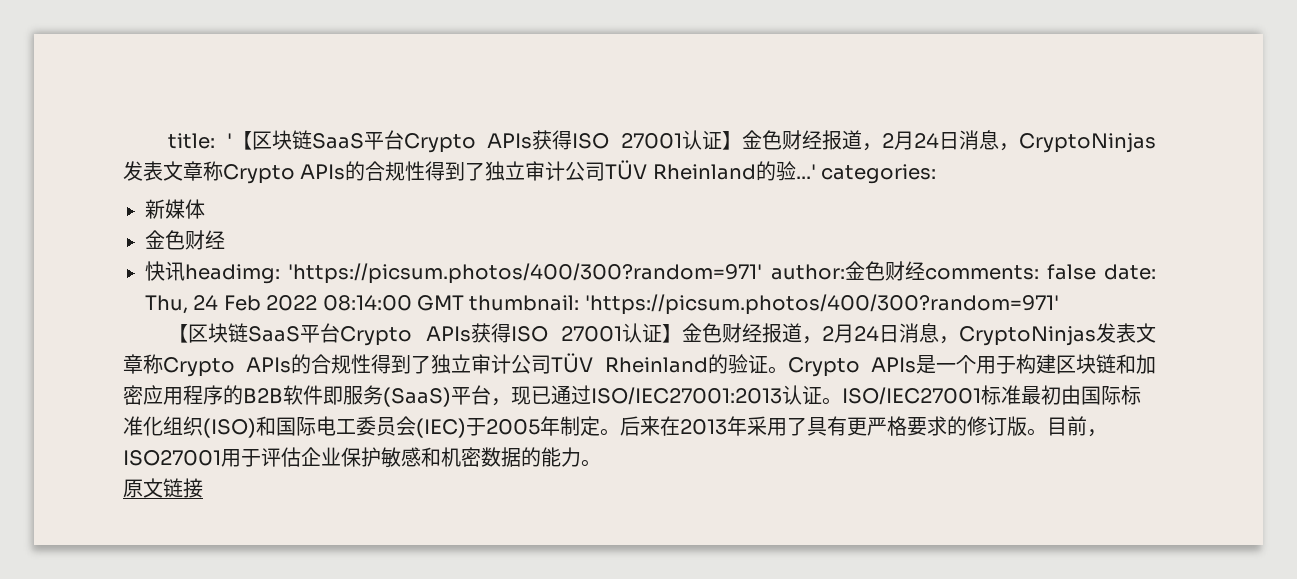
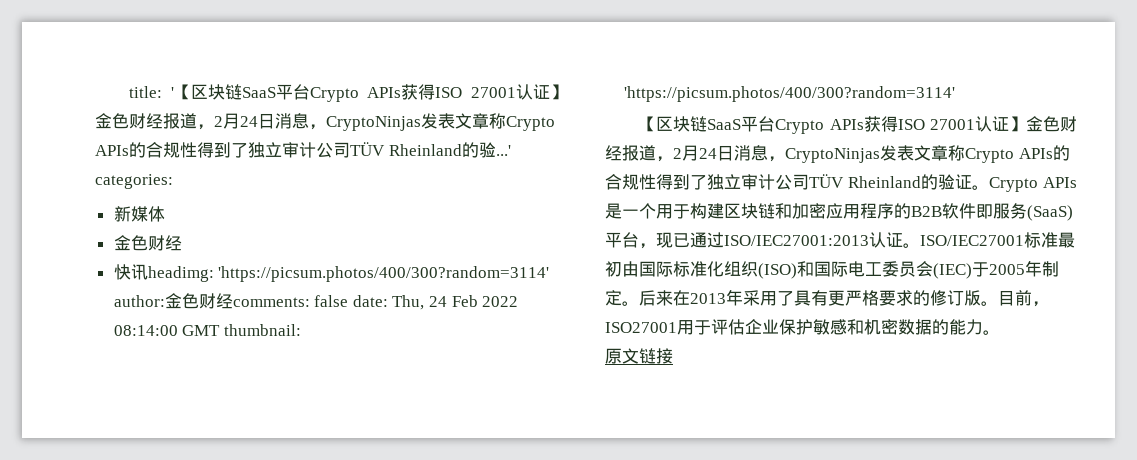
- 快讯headimg: 'https://picsum.photos/400/300?random=971' author:金色财经comments: false date: Thu, 24 Feb 2022 08:14:00 GMT thumbnail: 'https://picsum.photos/400/300?random=971'
+ 快讯headimg: 'https://picsum.photos/400/300?random=3114' author:金色财经comments: false date: Thu, 24 Feb 2022 08:14:00 GMT thumbnail: 'https://picsum.photos/400/300?random=3114'

